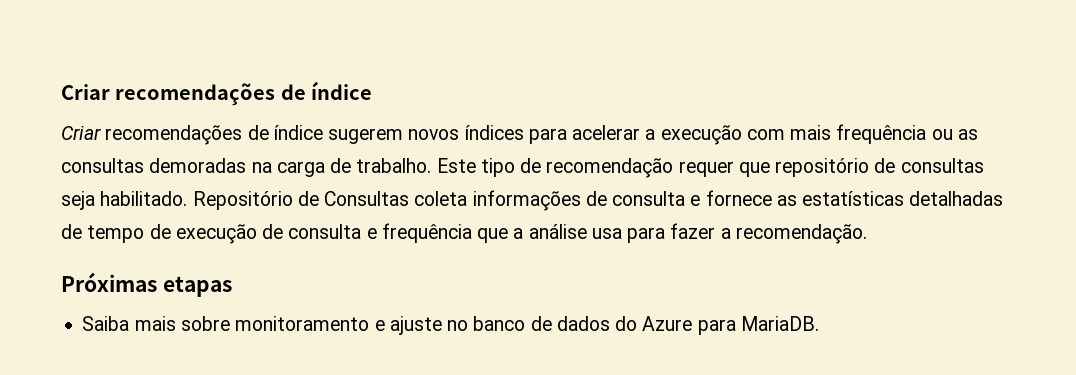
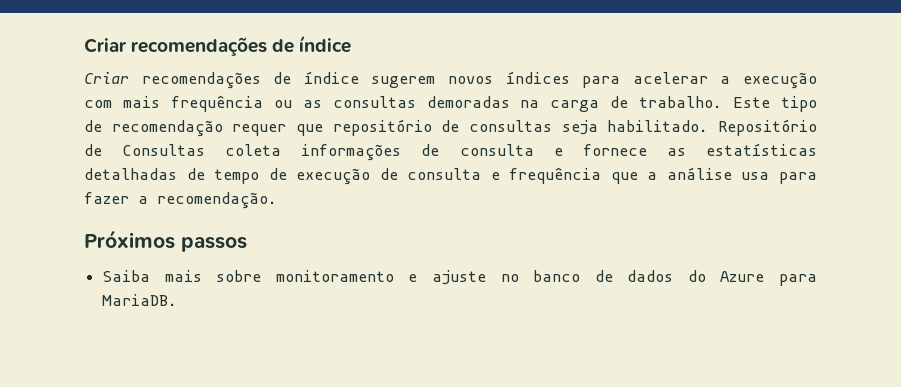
- Próximas etapas
+ Próximos passos

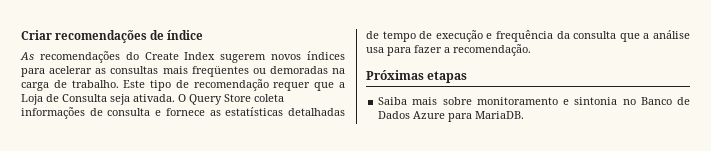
- Criar recomendações de índice sugerem novos índices para acelerar a execução com mais frequência ou as consultas demoradas na carga de trabalho.
+ As recomendações do Create Index sugerem novos índices para acelerar as consultas mais freqüentes ou demoradas na carga de trabalho.
- Este tipo de recomendação requer que repositório de consultas seja habilitado. Repositório de Consultas coleta informações de consulta e fornece as estatísticas detalhadas de tempo de execução de consulta e frequência que a análise usa para fazer a recomendação.
+ Este tipo de recomendação requer que a Loja de Consulta seja ativada. O Query Store coleta informações de consulta e fornece as estatísticas detalhadas de tempo de execução e frequência da consulta que a análise usa para fazer a recomendação.
- Próximos passos
+ Próximas etapas
- Saiba mais sobre monitoramento e ajuste no banco de dados do Azure para MariaDB.
+ Saiba mais sobre monitoramento e sintonia no Banco de Dados Azure para MariaDB.

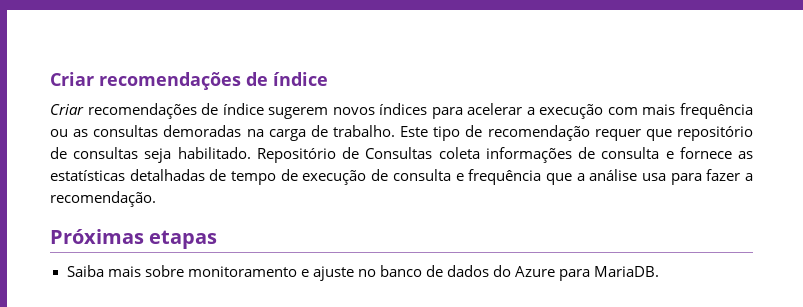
- As recomendações do Create Index sugerem novos índices para acelerar as consultas mais freqüentes ou demoradas na carga de trabalho.
+ Criar recomendações de índice sugerem novos índices para acelerar a execução com mais frequência ou as consultas demoradas na carga de trabalho.
- Este tipo de recomendação requer que a Loja de Consulta seja ativada. O Query Store coleta informações de consulta e fornece as estatísticas detalhadas de tempo de execução e frequência da consulta que a análise usa para fazer a recomendação.
+ Este tipo de recomendação requer que repositório de consultas seja habilitado. Repositório de Consultas coleta informações de consulta e fornece as estatísticas detalhadas de tempo de execução de consulta e frequência que a análise usa para fazer a recomendação.
- Saiba mais sobre monitoramento e sintonia no Banco de Dados Azure para MariaDB.
+ Saiba mais sobre monitoramento e ajuste no banco de dados do Azure para MariaDB.

